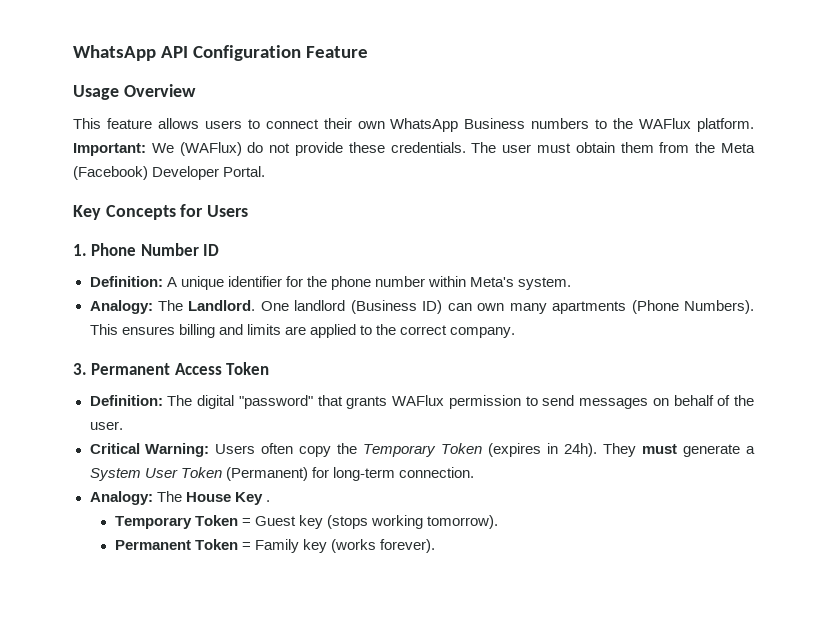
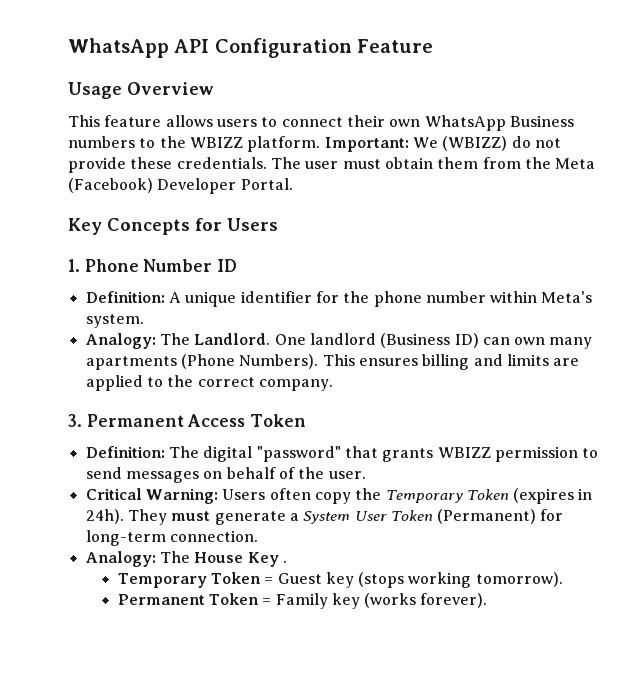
- This feature allows users to connect their own WhatsApp Business numbers to the WAFlux platform.
+ This feature allows users to connect their own WhatsApp Business numbers to the WBIZZ platform.
- Important: We (WAFlux) do not provide these credentials.
+ Important: We (WBIZZ) do not provide these credentials.
- Definition: The digital "password" that grants WAFlux permission to send messages on behalf of the user.
+ Definition: The digital "password" that grants WBIZZ permission to send messages on behalf of the user.

